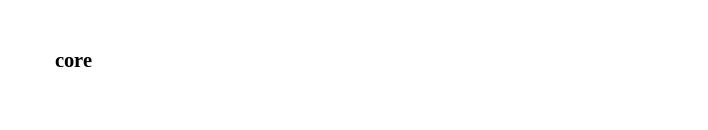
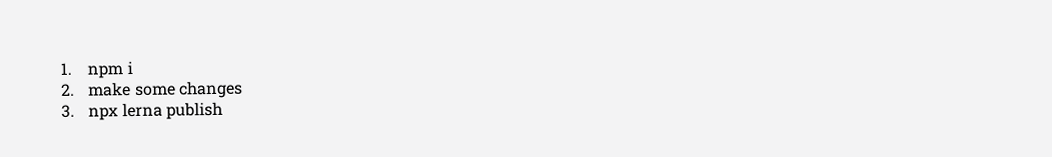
- core
+ 1. npm i
+ 2. make some changes
+ 3. npx lerna publish

